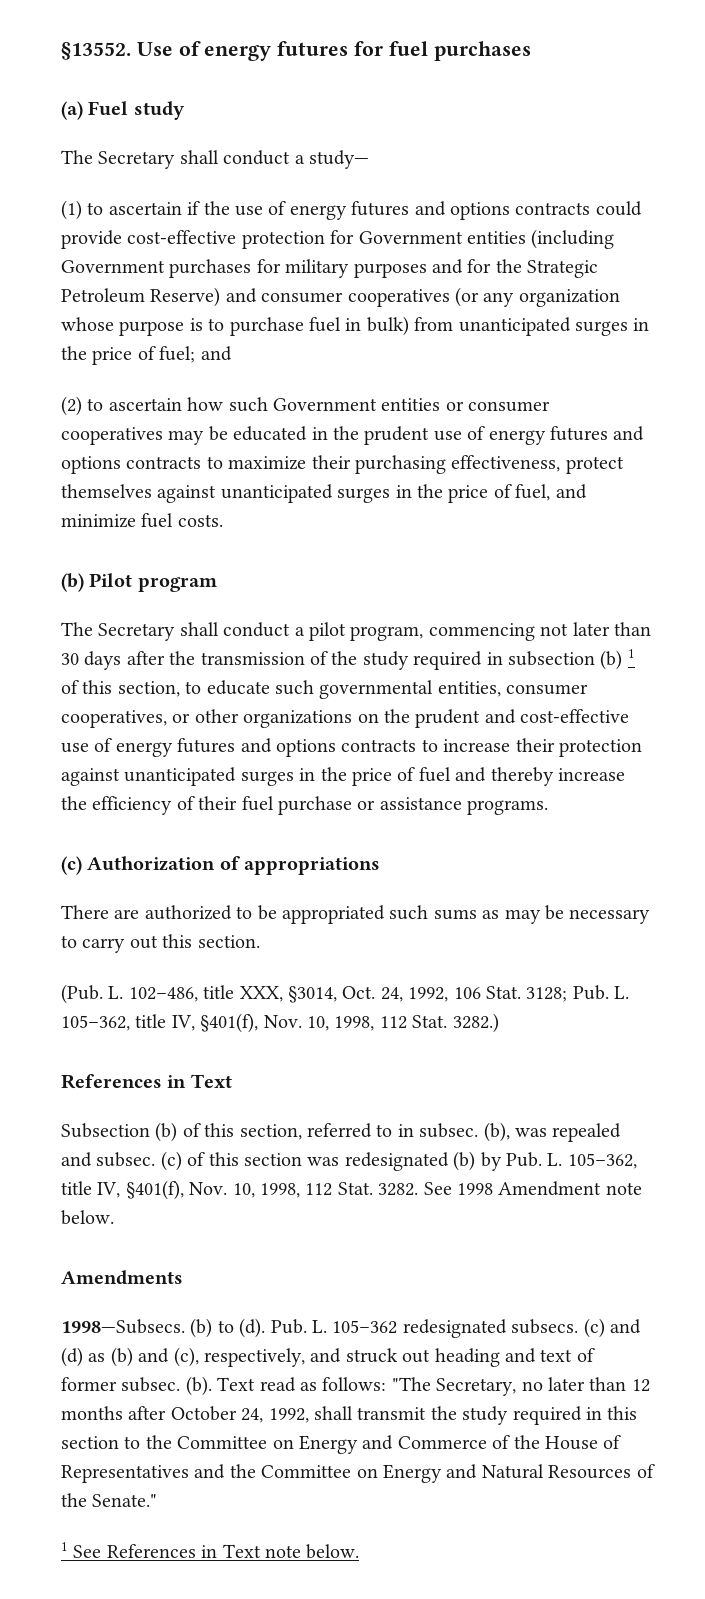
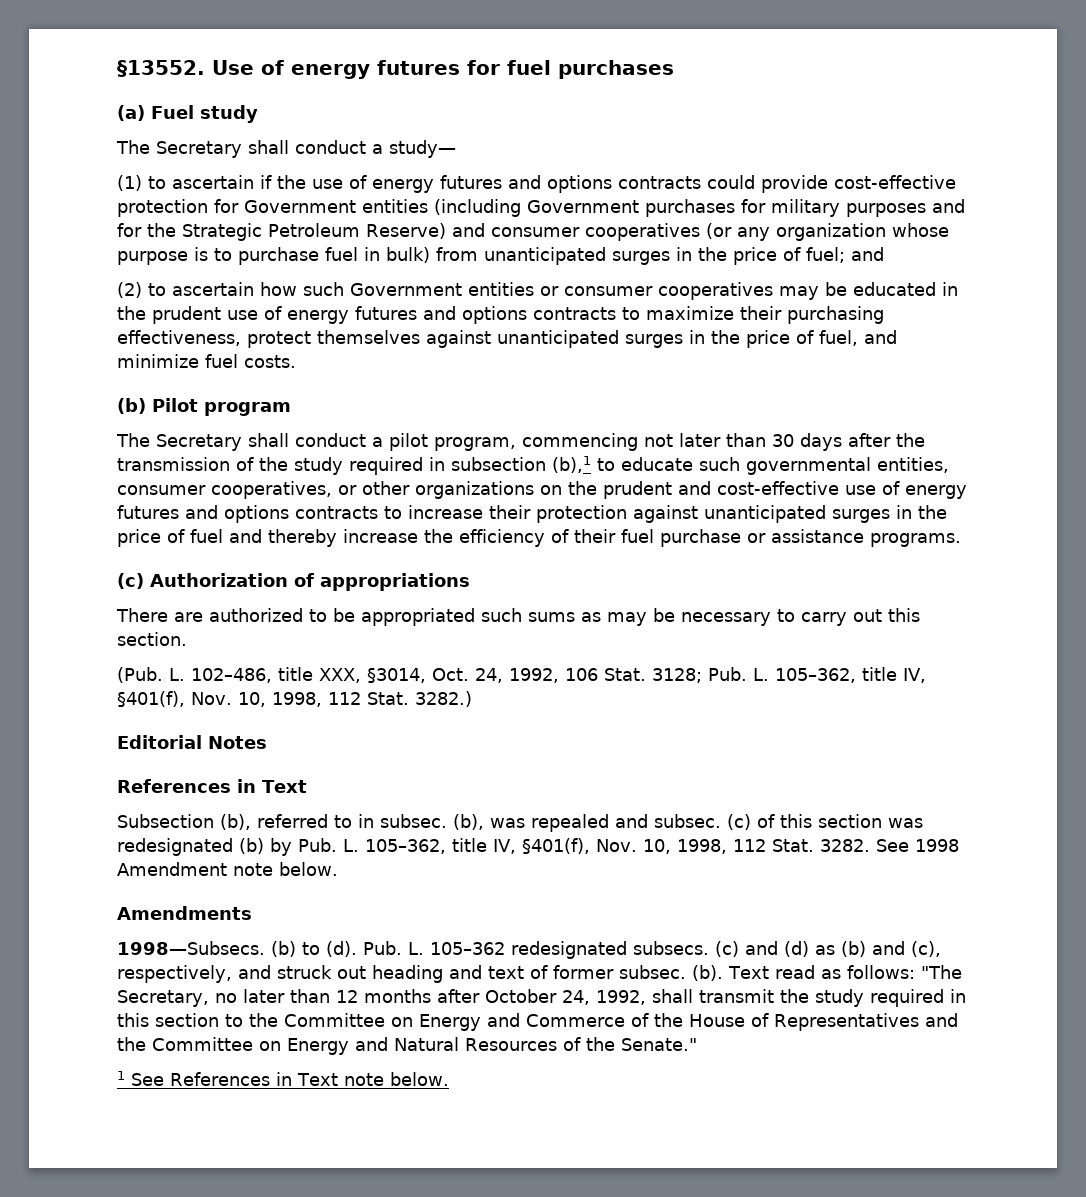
- The Secretary shall conduct a pilot program, commencing not later than 30 days after the transmission of the study required in subsection (b) 1 of this section, to educate such governmental entities, consumer cooperatives, or other organizations on the prudent and cost-effective use of energy futures and options contracts to increase their protection against unanticipated surges in the price of fuel and thereby increase the efficiency of their fuel purchase or assistance programs.
+ The Secretary shall conduct a pilot program, commencing not later than 30 days after the transmission of the study required in subsection (b),1 to educate such governmental entities, consumer cooperatives, or other organizations on the prudent and cost-effective use of energy futures and options contracts to increase their protection against unanticipated surges in the price of fuel and thereby increase the efficiency of their fuel purchase or assistance programs.
+ Editorial Notes
- Subsection (b) of this section, referred to in subsec.
+ Subsection (b), referred to in subsec.

